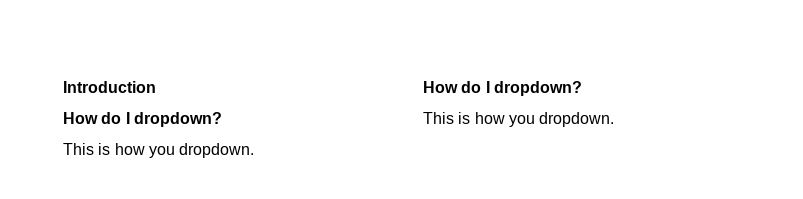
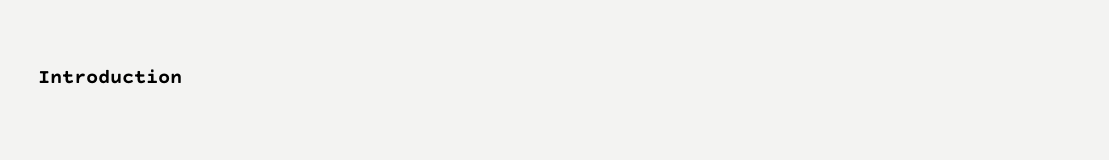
  Introduction
- How do I dropdown?
- This is how you dropdown.
- How do I dropdown?
- This is how you dropdown.

